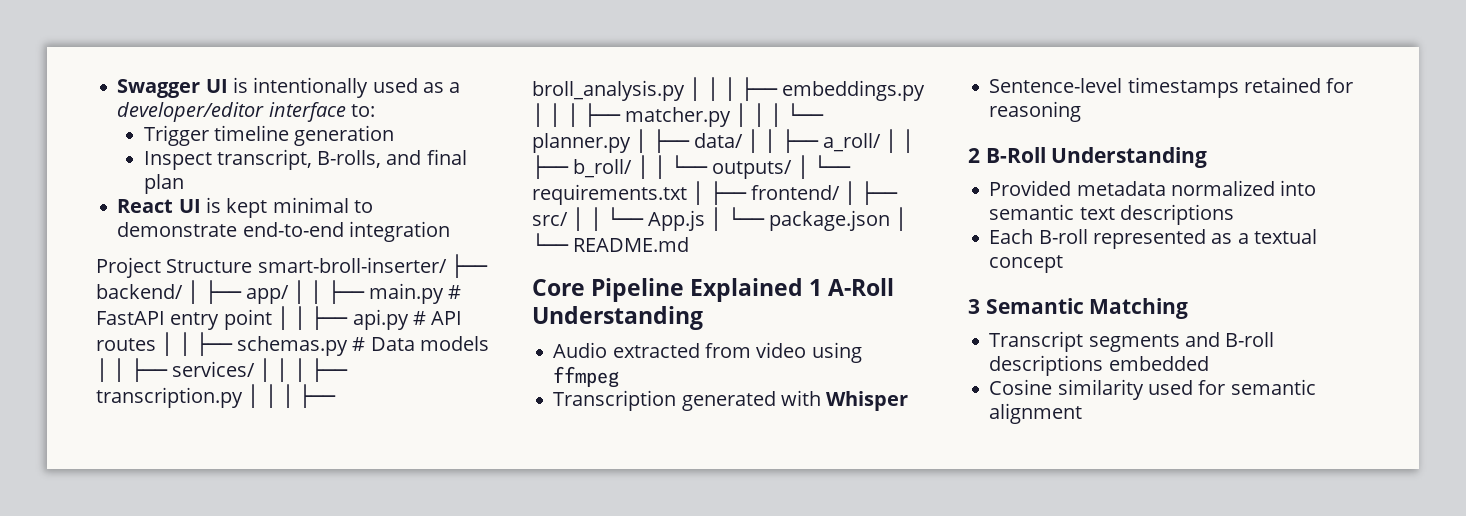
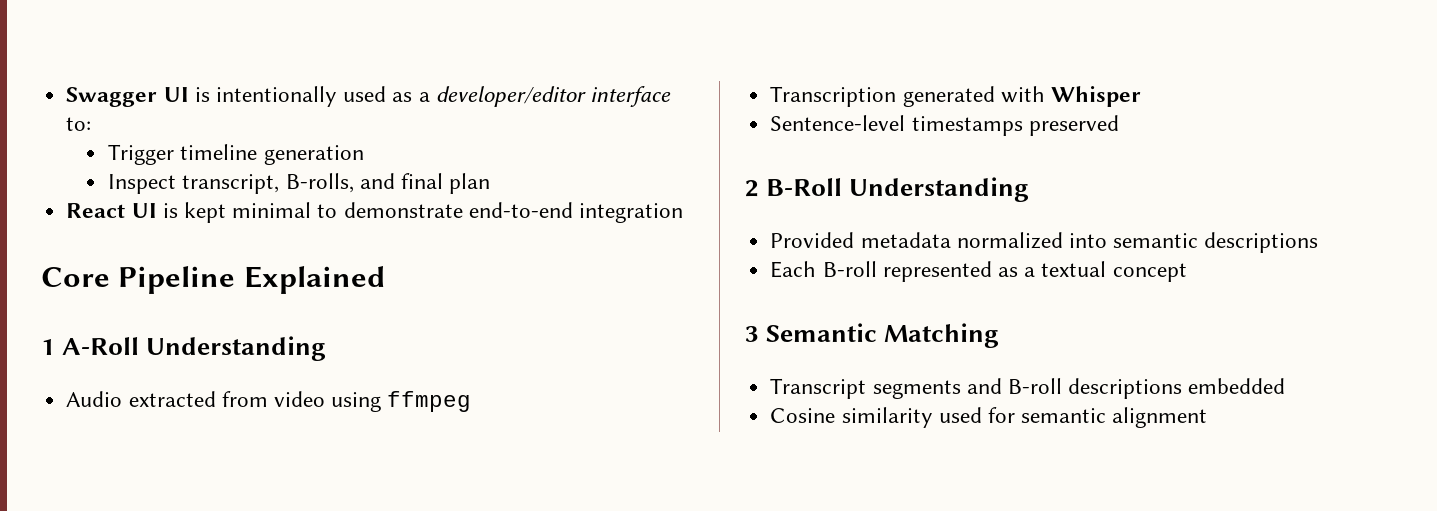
- Project Structure smart-broll-inserter/ ├── backend/ │ ├── app/ │ │ ├── main.py # FastAPI entry point │ │ ├── api.py # API routes │ │ ├── schemas.py # Data models │ │ ├── services/ │ │ │ ├── transcription.py │ │ │ ├── broll_analysis.py │ │ │ ├── embeddings.py │ │ │ ├── matcher.py │ │ │ └── planner.py │ ├── data/ │ │ ├── a_roll/ │ │ ├── b_roll/ │ │ └── outputs/ │ └── requirements.txt │ ├── frontend/ │ ├── src/ │ │ └── App.js │ └── package.json │ └── README.md
- Core Pipeline Explained 1 A-Roll Understanding
+ Core Pipeline Explained
+ 1 A-Roll Understanding
- Sentence-level timestamps retained for reasoning
+ Sentence-level timestamps preserved
- Provided metadata normalized into semantic text descriptions
+ Provided metadata normalized into semantic descriptions

